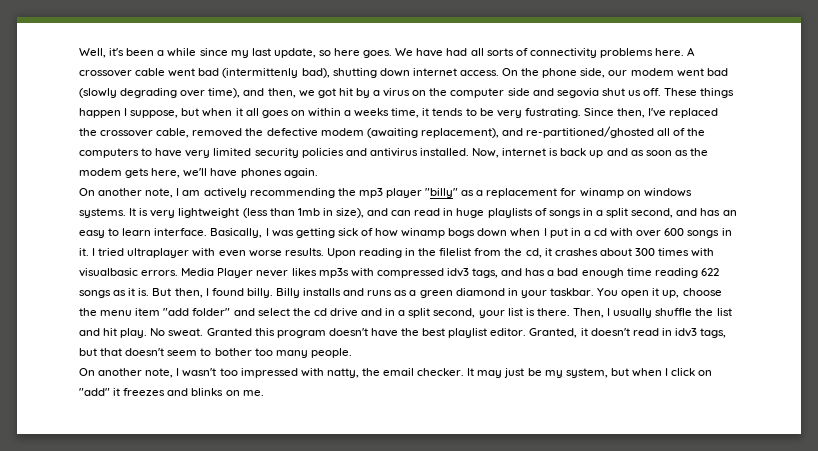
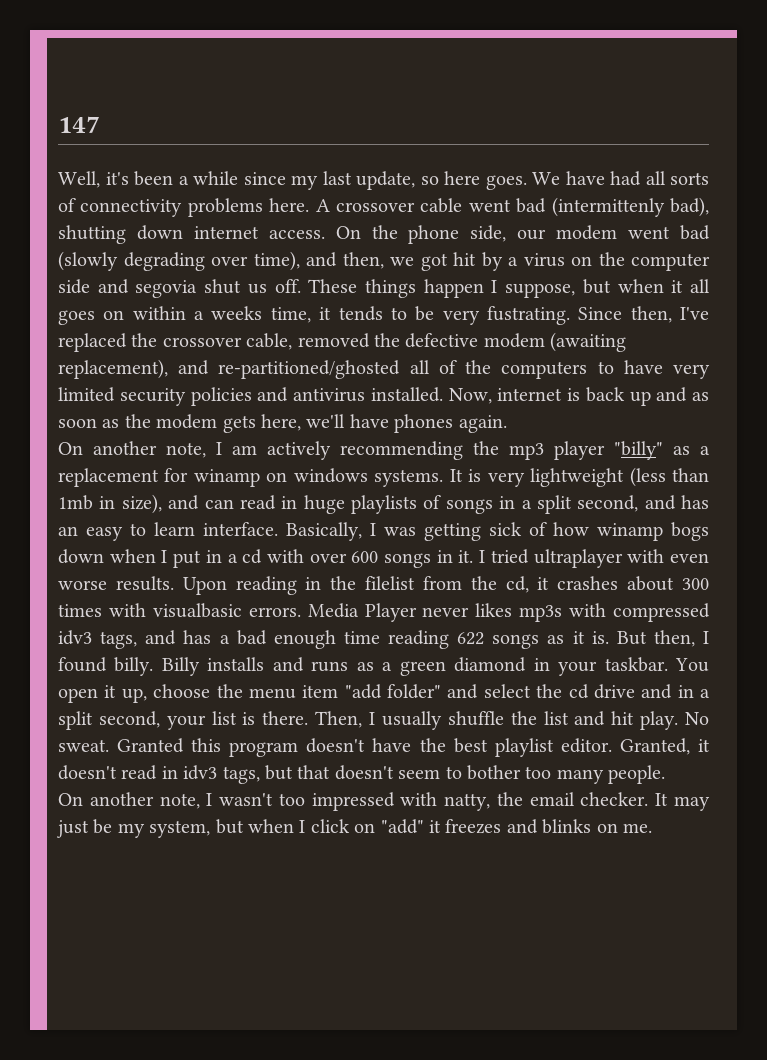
+ 147

